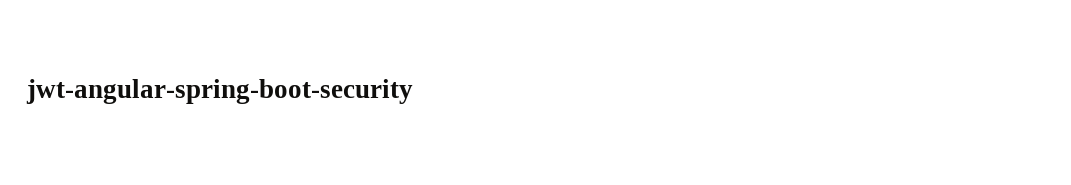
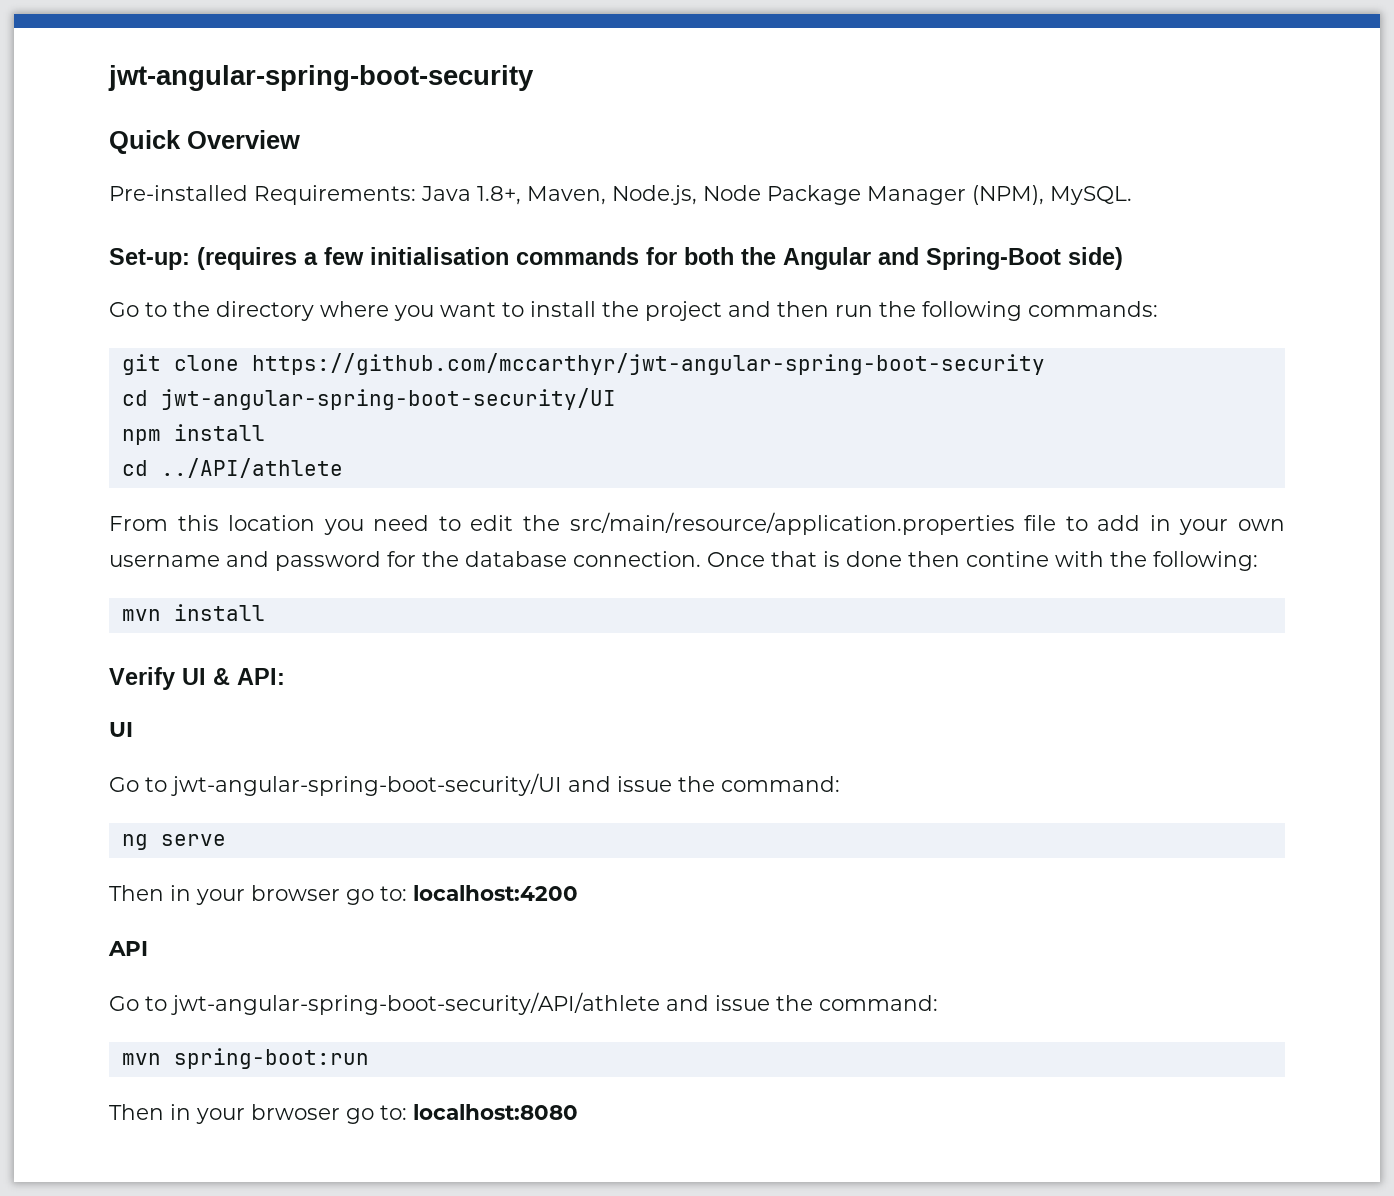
+ Quick Overview
+ Pre-installed Requirements: Java 1.8+, Maven, Node.js, Node Package Manager (NPM), MySQL.
+ Set-up: (requires a few initialisation commands for both the Angular and Spring-Boot side)
+ Go to the directory where you want to install the project and then run the following commands:
+ git clone https://github.com/mccarthyr/jwt-angular-spring-boot-security
+ cd jwt-angular-spring-boot-security/UI
+ npm install
+ cd ../API/athlete
+ From this location you need to edit the src/main/resource/application.properties file to add in your own username and password for the database connection. Once that is done then contine with the following:
+ mvn install
+ Verify UI & API:
+ UI
+ Go to jwt-angular-spring-boot-security/UI and issue the command:
+ ng serve
+ Then in your browser go to: localhost:4200
+ API
+ Go to jwt-angular-spring-boot-security/API/athlete and issue the command:
+ mvn spring-boot:run
+ Then in your brwoser go to: localhost:8080

